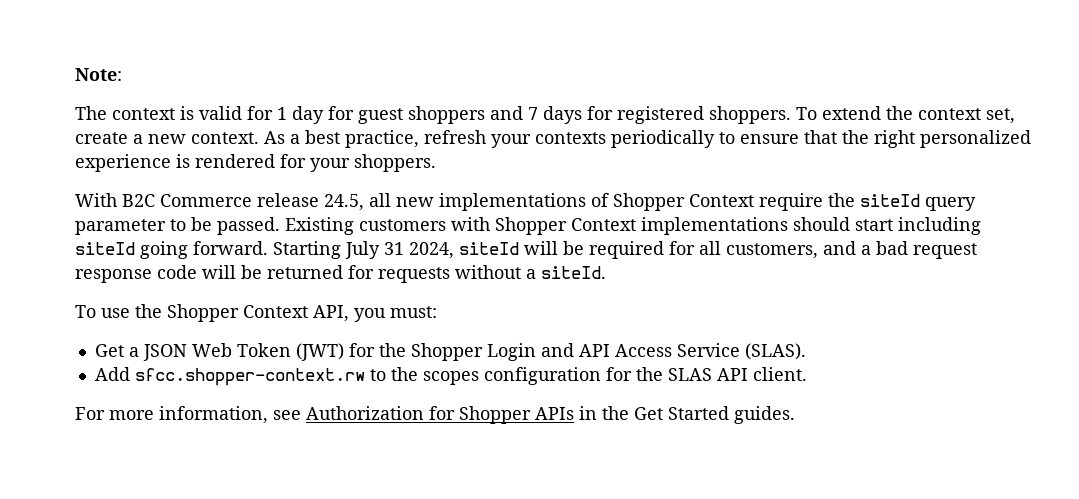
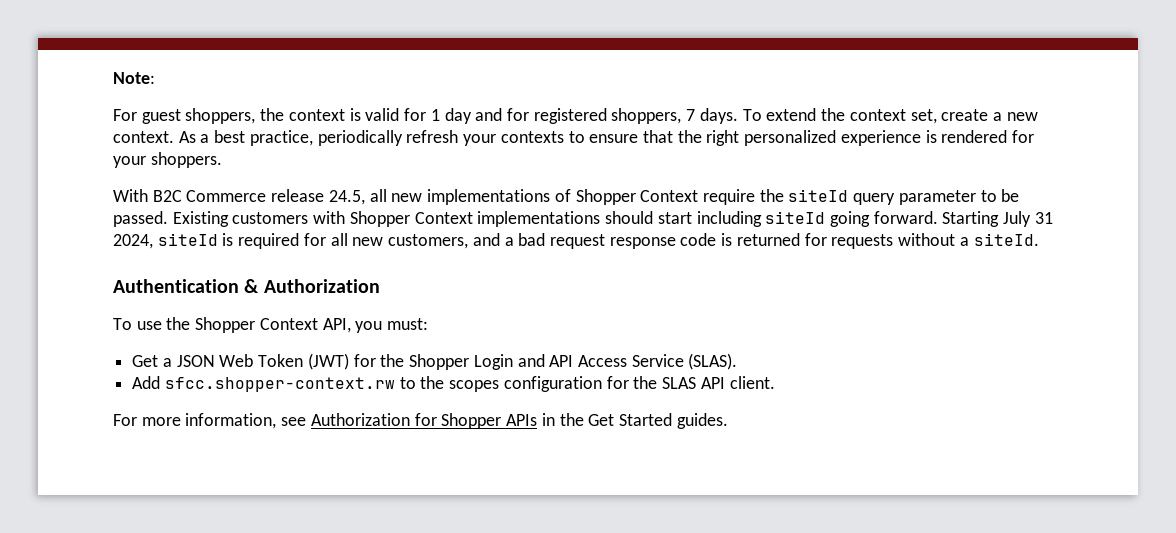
- The context is valid for 1 day for guest shoppers and 7 days for registered shoppers.
+ For guest shoppers, the context is valid for 1 day and for registered shoppers, 7 days.
- As a best practice, refresh your contexts periodically to ensure that the right personalized experience is rendered for your shoppers.
+ As a best practice, periodically refresh your contexts to ensure that the right personalized experience is rendered for your shoppers.
- Starting July 31 2024, siteId will be required for all customers, and a bad request response code will be returned for requests without a siteId.
+ Starting July 31 2024, siteId is required for all new customers, and a bad request response code is returned for requests without a siteId.
+ Authentication & Authorization

